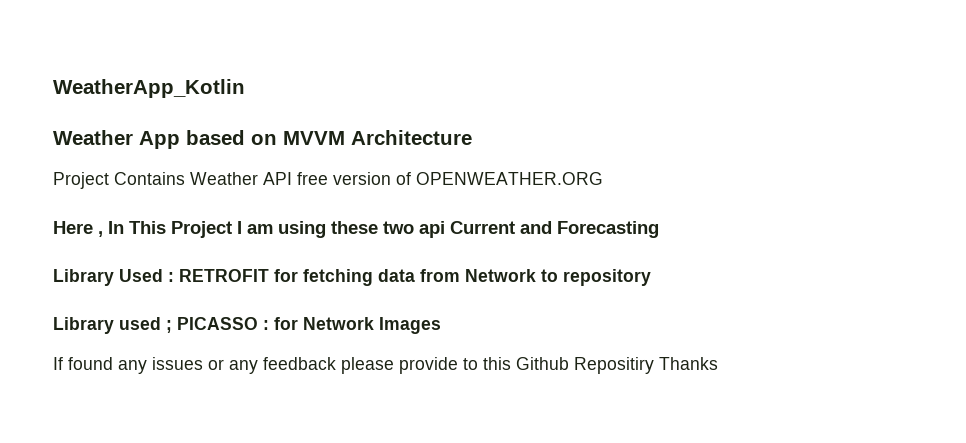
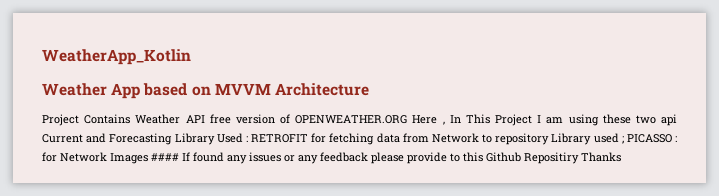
- Project Contains Weather API free version of OPENWEATHER.ORG
- Here , In This Project I am using these two api Current and Forecasting
- Library Used : RETROFIT for fetching data from Network to repository
- Library used ; PICASSO : for Network Images
- If found any issues or any feedback please provide to this Github Repositiry Thanks
+ Project Contains Weather API free version of OPENWEATHER.ORG Here , In This Project I am using these two api Current and Forecasting Library Used : RETROFIT for fetching data from Network to repository Library used ; PICASSO : for Network Images #### If found any issues or any feedback please provide to this Github Repositiry Thanks

